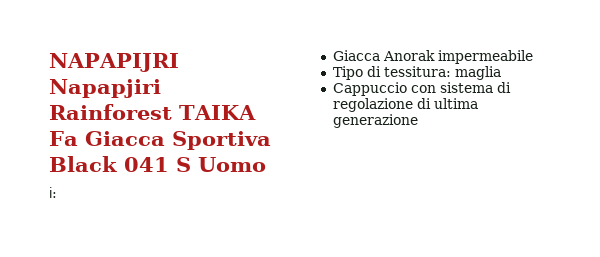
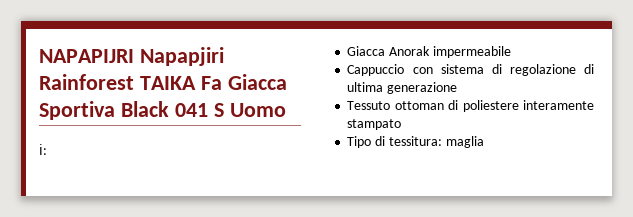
- Tipo di tessitura: maglia
+ Tessuto ottoman di poliestere interamente stampato
+ Tipo di tessitura: maglia

